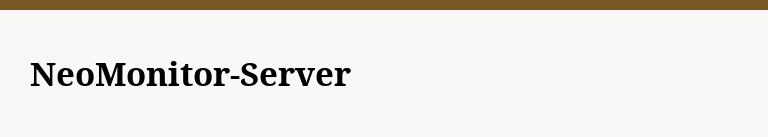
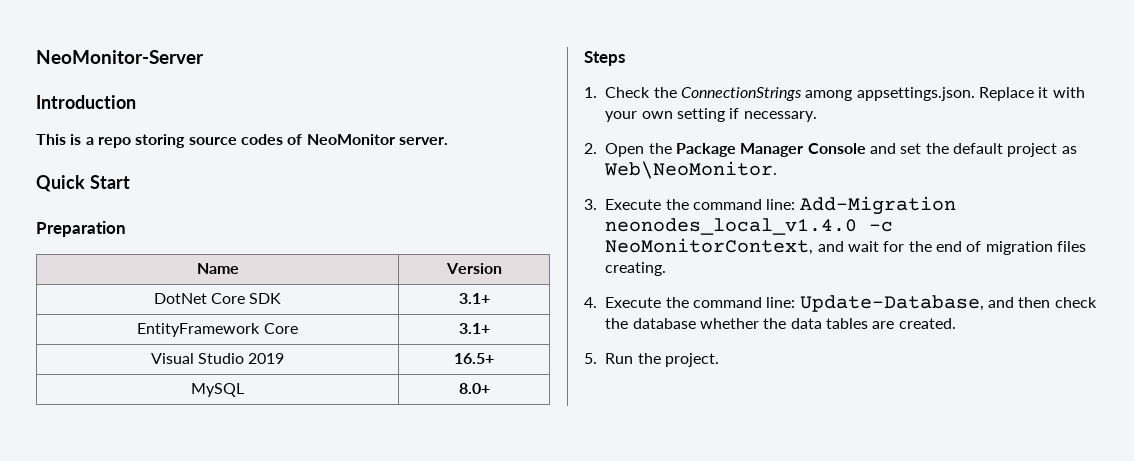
+ Introduction
+ This is a repo storing source codes of NeoMonitor server.
+ Quick Start
+ Preparation
+ Name | Version
+ DotNet Core SDK | 3.1+
+ EntityFramework Core | 3.1+
+ Visual Studio 2019 | 16.5+
+ MySQL | 8.0+
+ Steps
+ 1. Check the ConnectionStrings among appsettings.json. Replace it with your own setting if necessary.
+ 2. Open the Package Manager Console and set the default project as Web\NeoMonitor.
+ 3. Execute the command line: Add-Migration neonodes_local_v1.4.0 -c NeoMonitorContext, and wait for the end of migration files creating.
+ 4. Execute the command line: Update-Database, and then check the database whether the data tables are created.
+ 5. Run the project.

